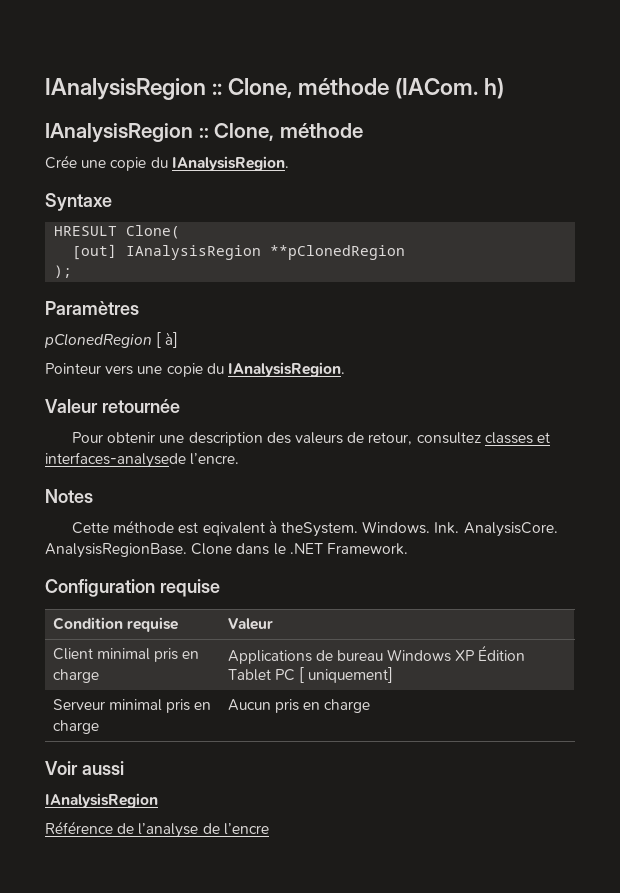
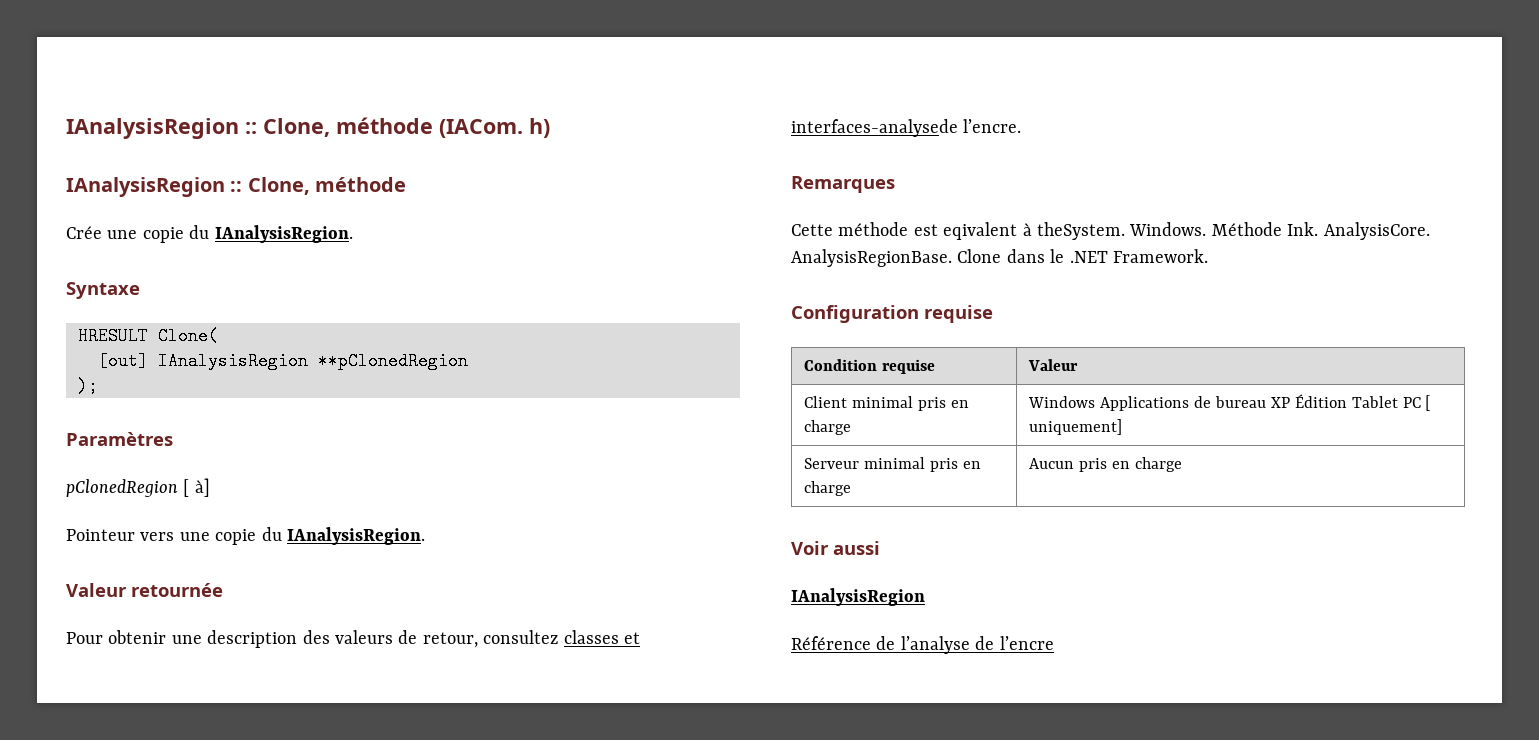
- Notes
+ Remarques
- Ink. AnalysisCore.
+ Méthode Ink. AnalysisCore.
- Client minimal pris en charge | Applications de bureau Windows XP Édition Tablet PC [ uniquement]
+ Client minimal pris en charge | Windows Applications de bureau XP Édition Tablet PC [ uniquement]

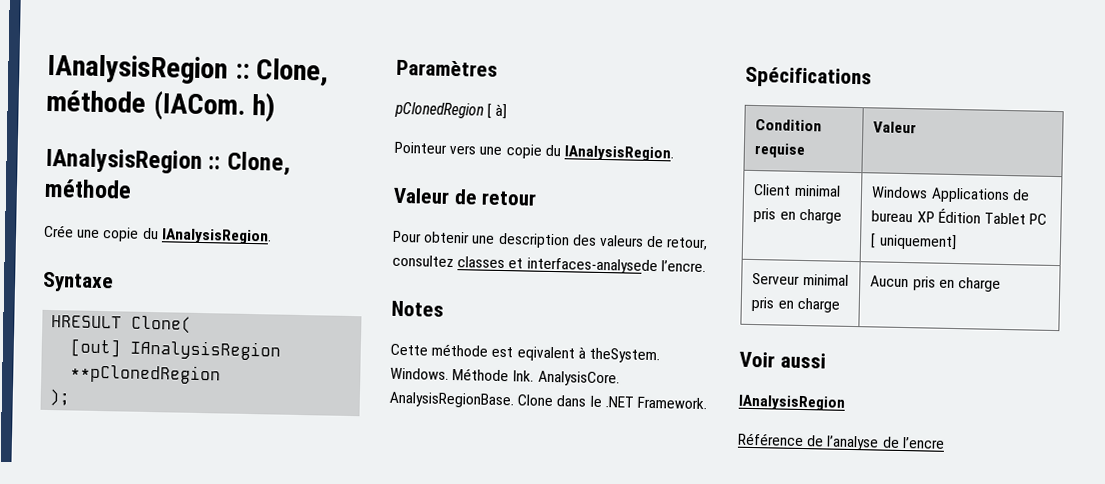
- Valeur retournée
+ Valeur de retour
- Remarques
+ Notes
- Configuration requise
+ Spécifications

